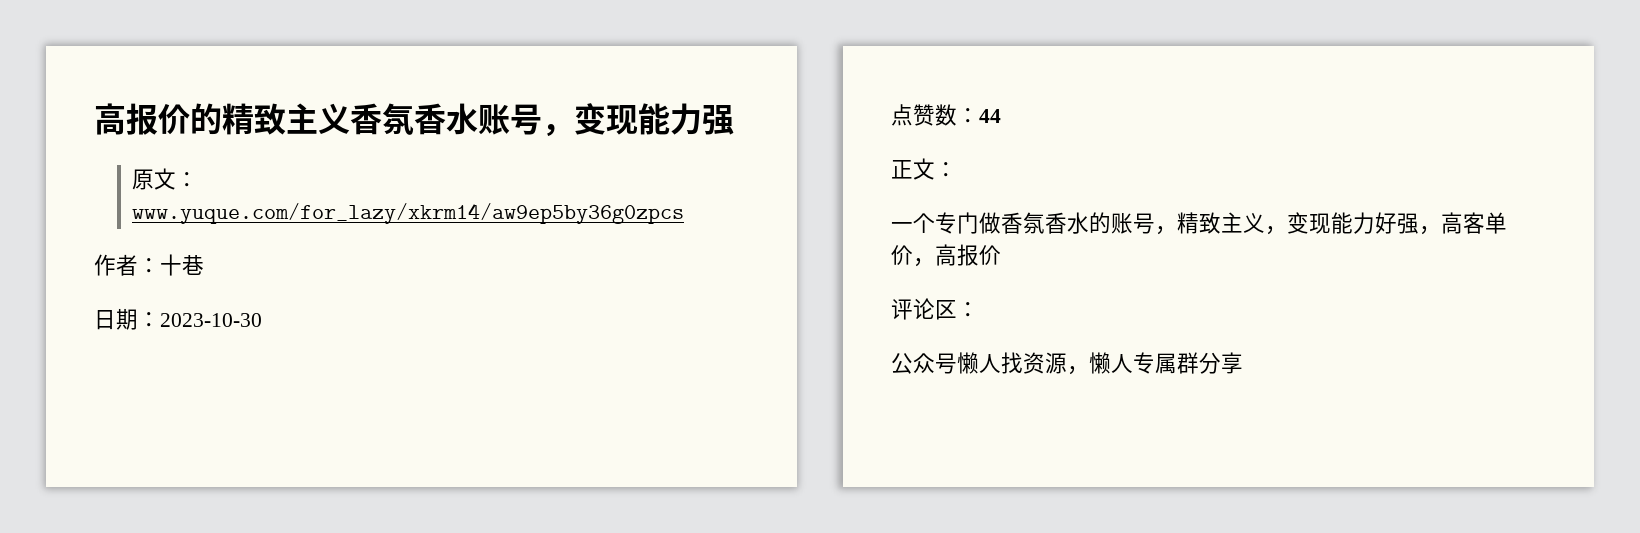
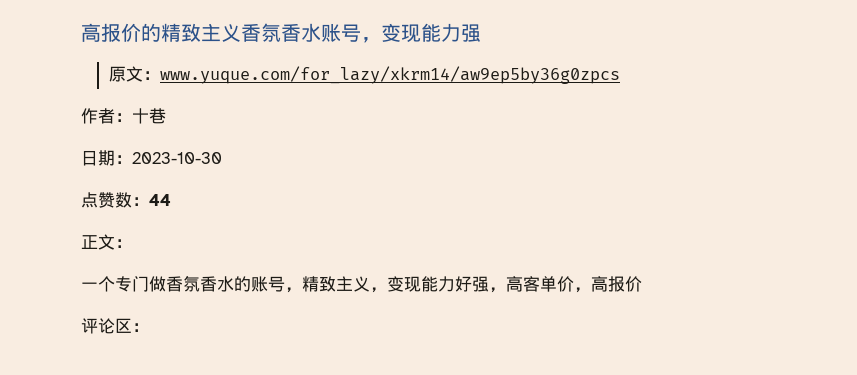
- 公众号懒人找资源，懒人专属群分享

